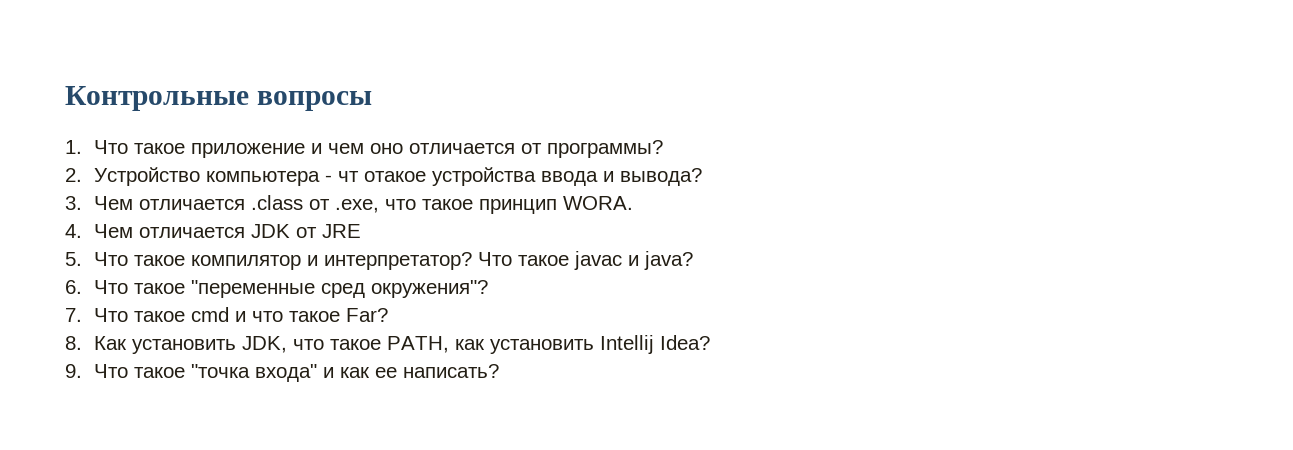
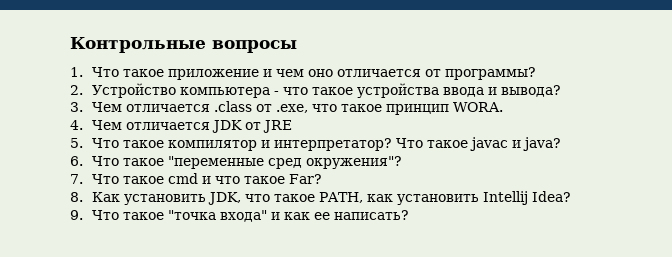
- 2. Устройство компьютера - чт отакое устройства ввода и вывода?
+ 2. Устройство компьютера - что такое устройства ввода и вывода?

